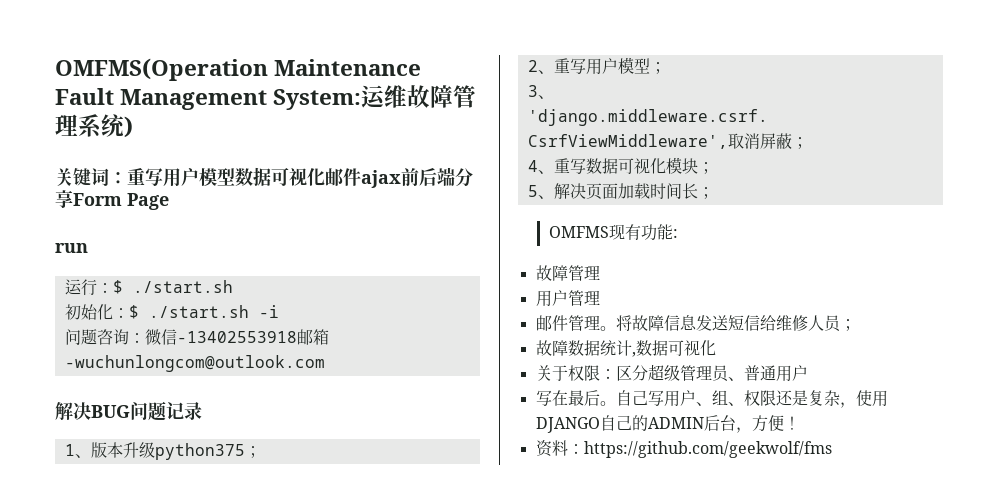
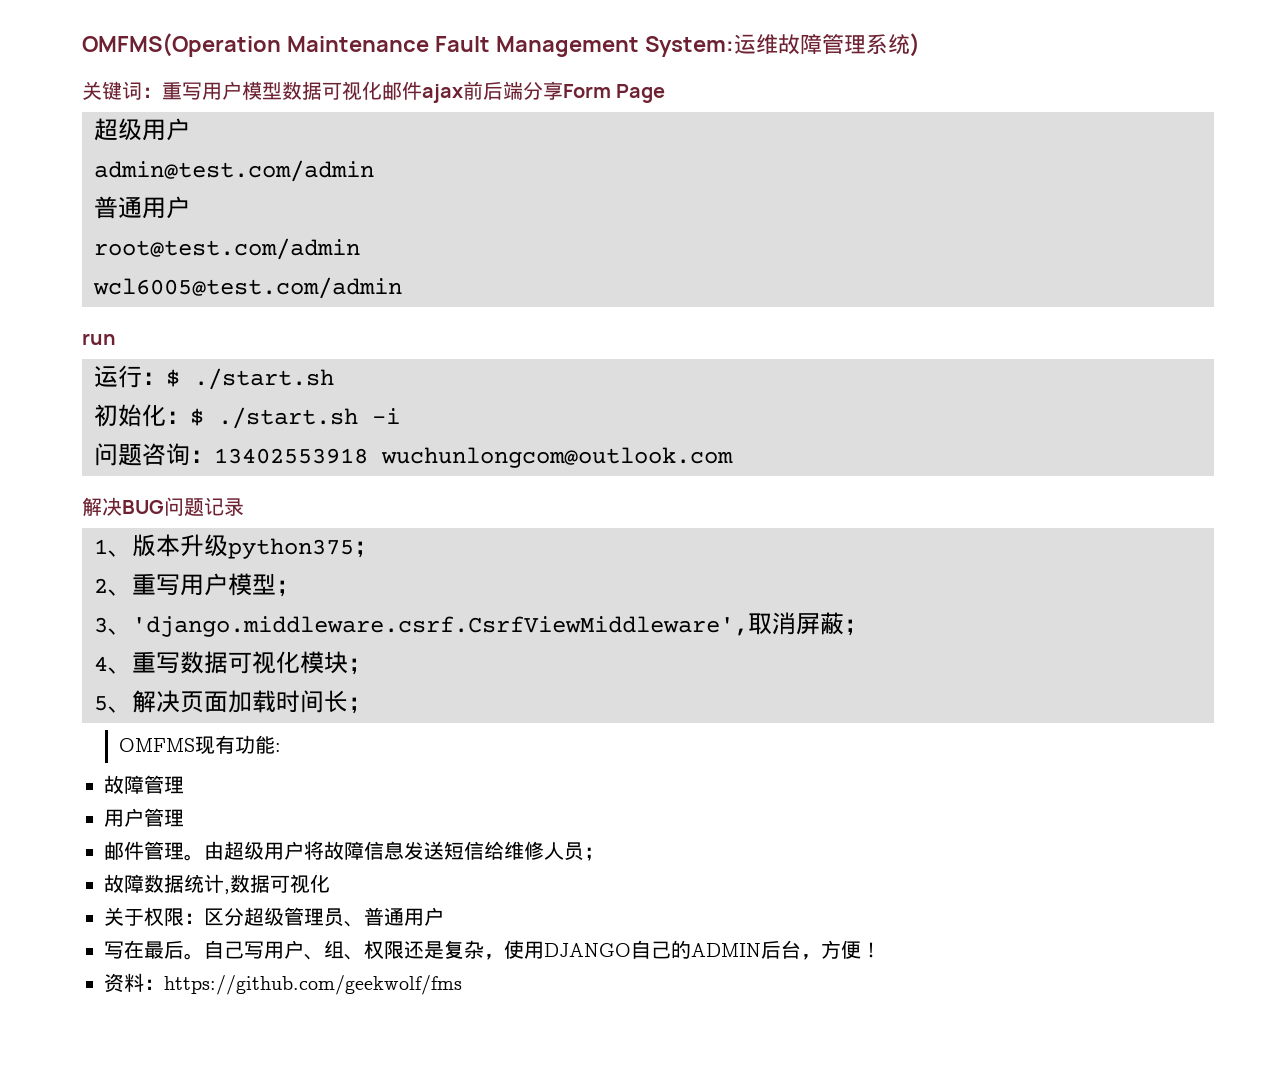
  关键词：重写用户模型数据可视化邮件ajax前后端分享Form Page
+ 超级用户
+ admin@test.com/admin
+ 普通用户
+ root@test.com/admin
+ wcl6005@test.com/admin
- 问题咨询：微信-13402553918邮箱-wuchunlongcom@outlook.com
+ 问题咨询：13402553918 wuchunlongcom@outlook.com
- 将故障信息发送短信给维修人员；
+ 由超级用户将故障信息发送短信给维修人员；

